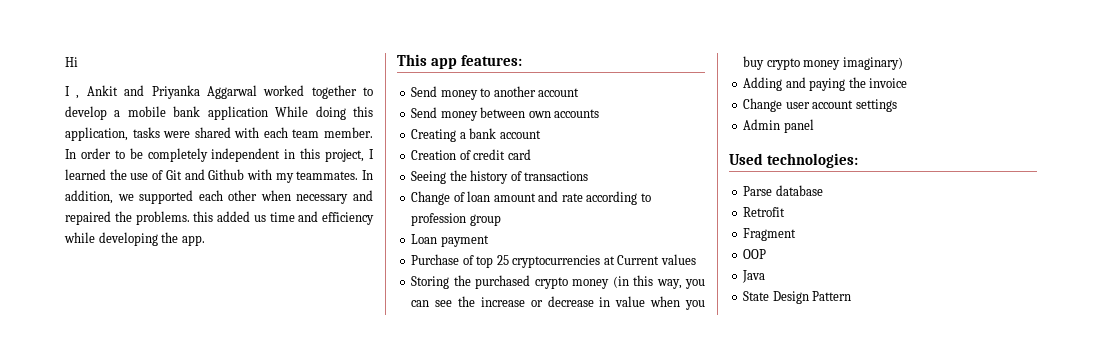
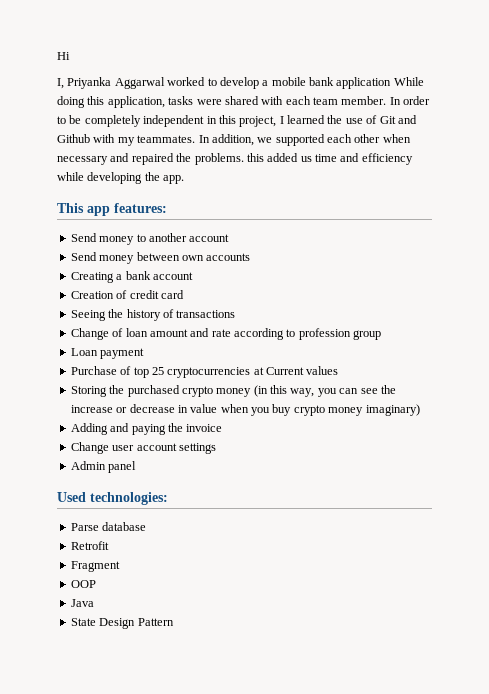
- I , Ankit and Priyanka Aggarwal worked together to develop a mobile bank application While doing this application, tasks were shared with each team member.
+ I, Priyanka Aggarwal worked to develop a mobile bank application While doing this application, tasks were shared with each team member.

